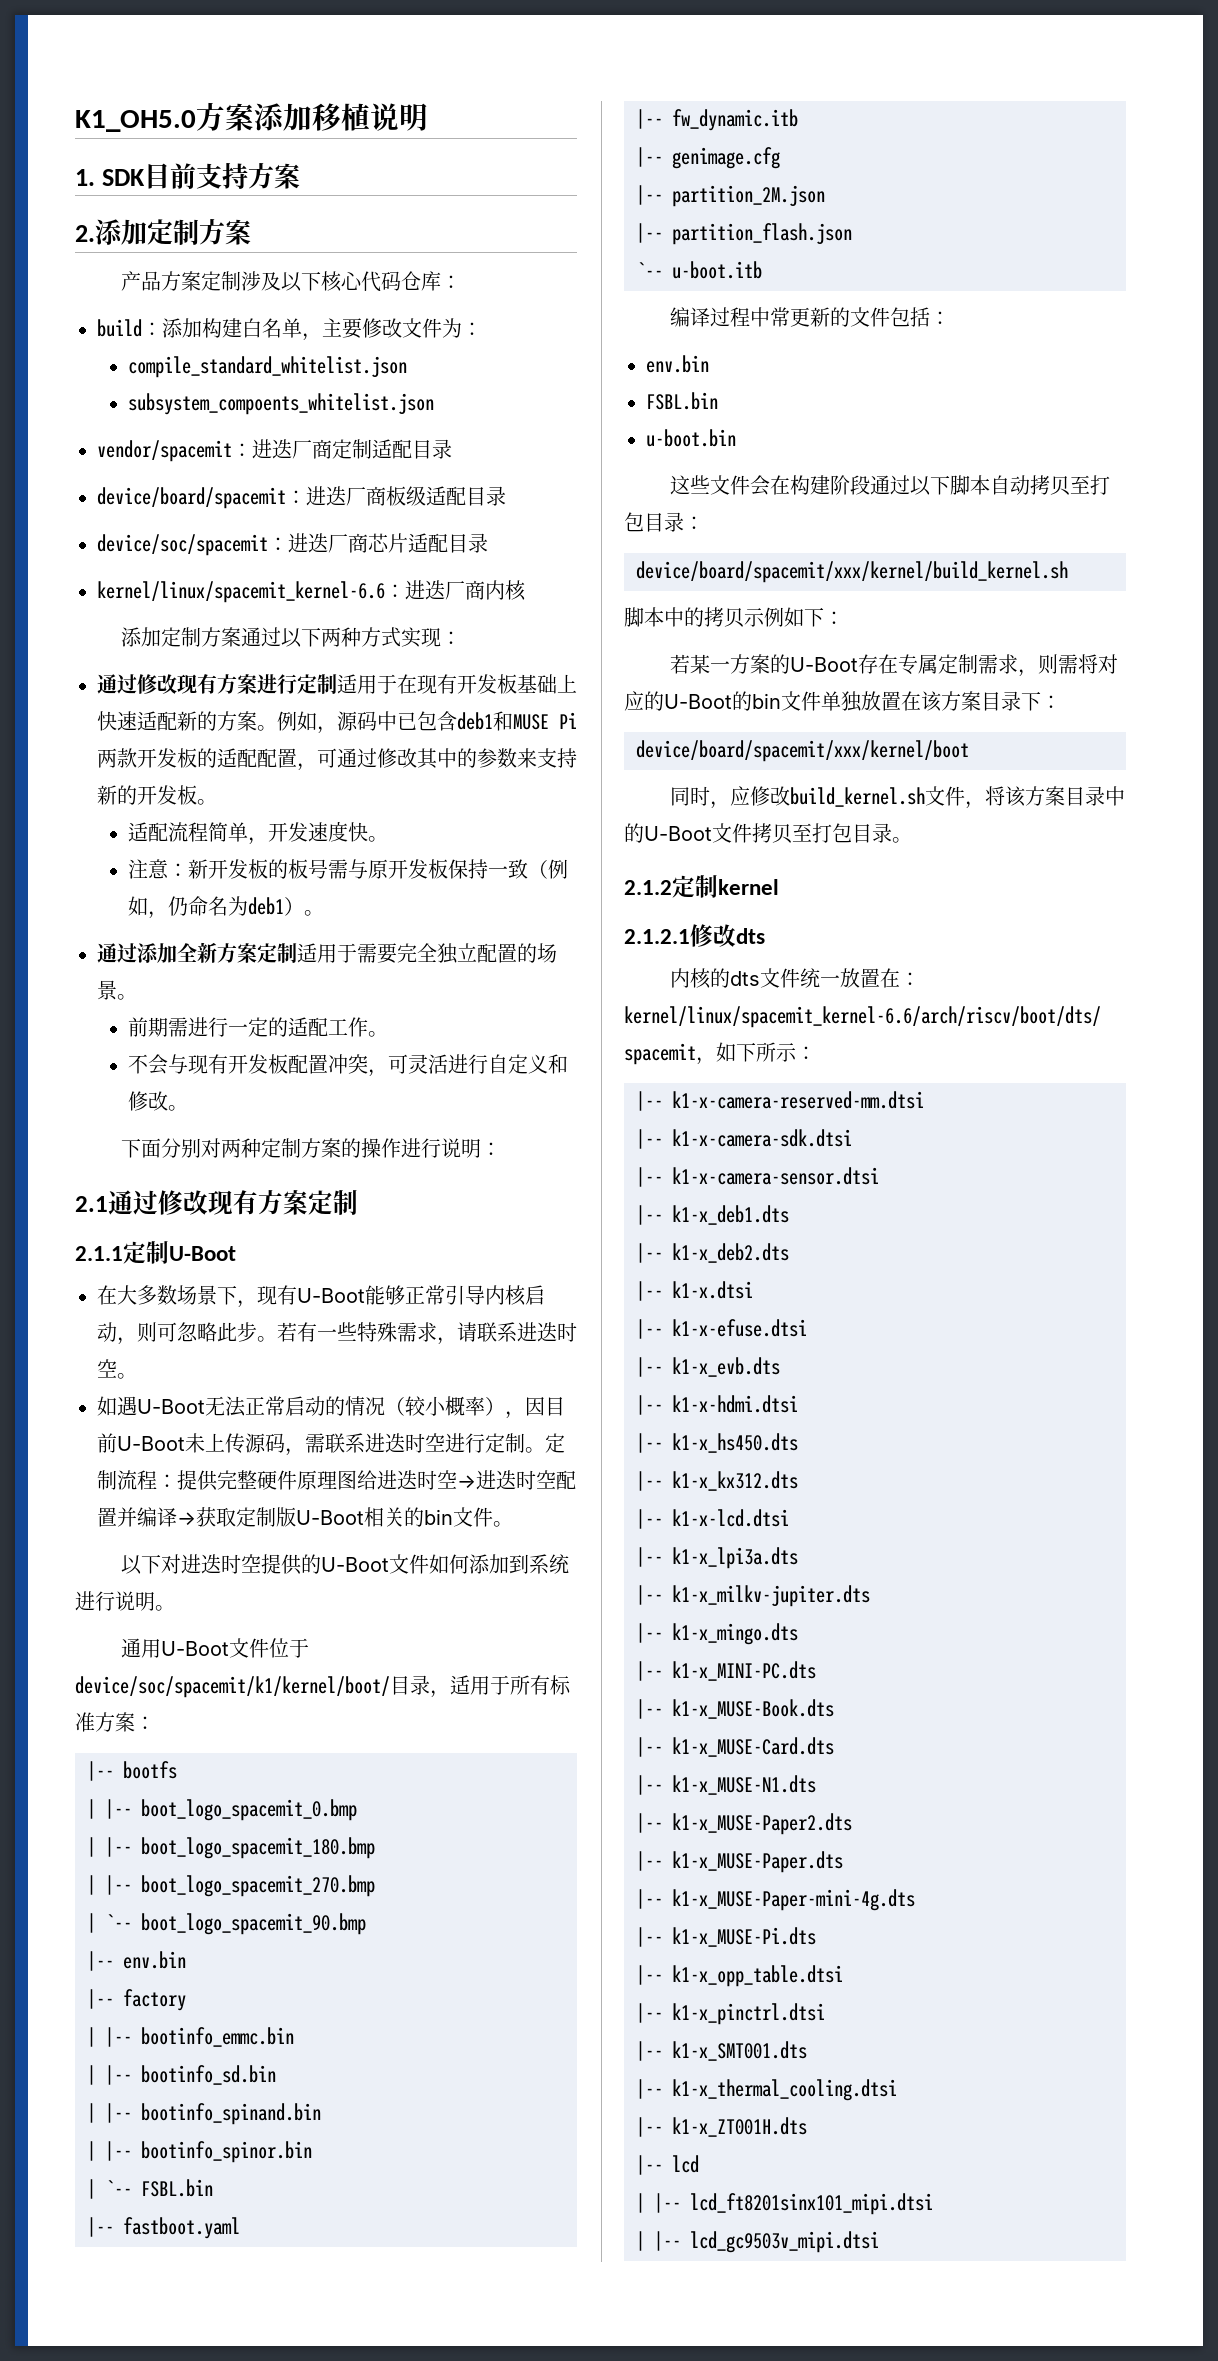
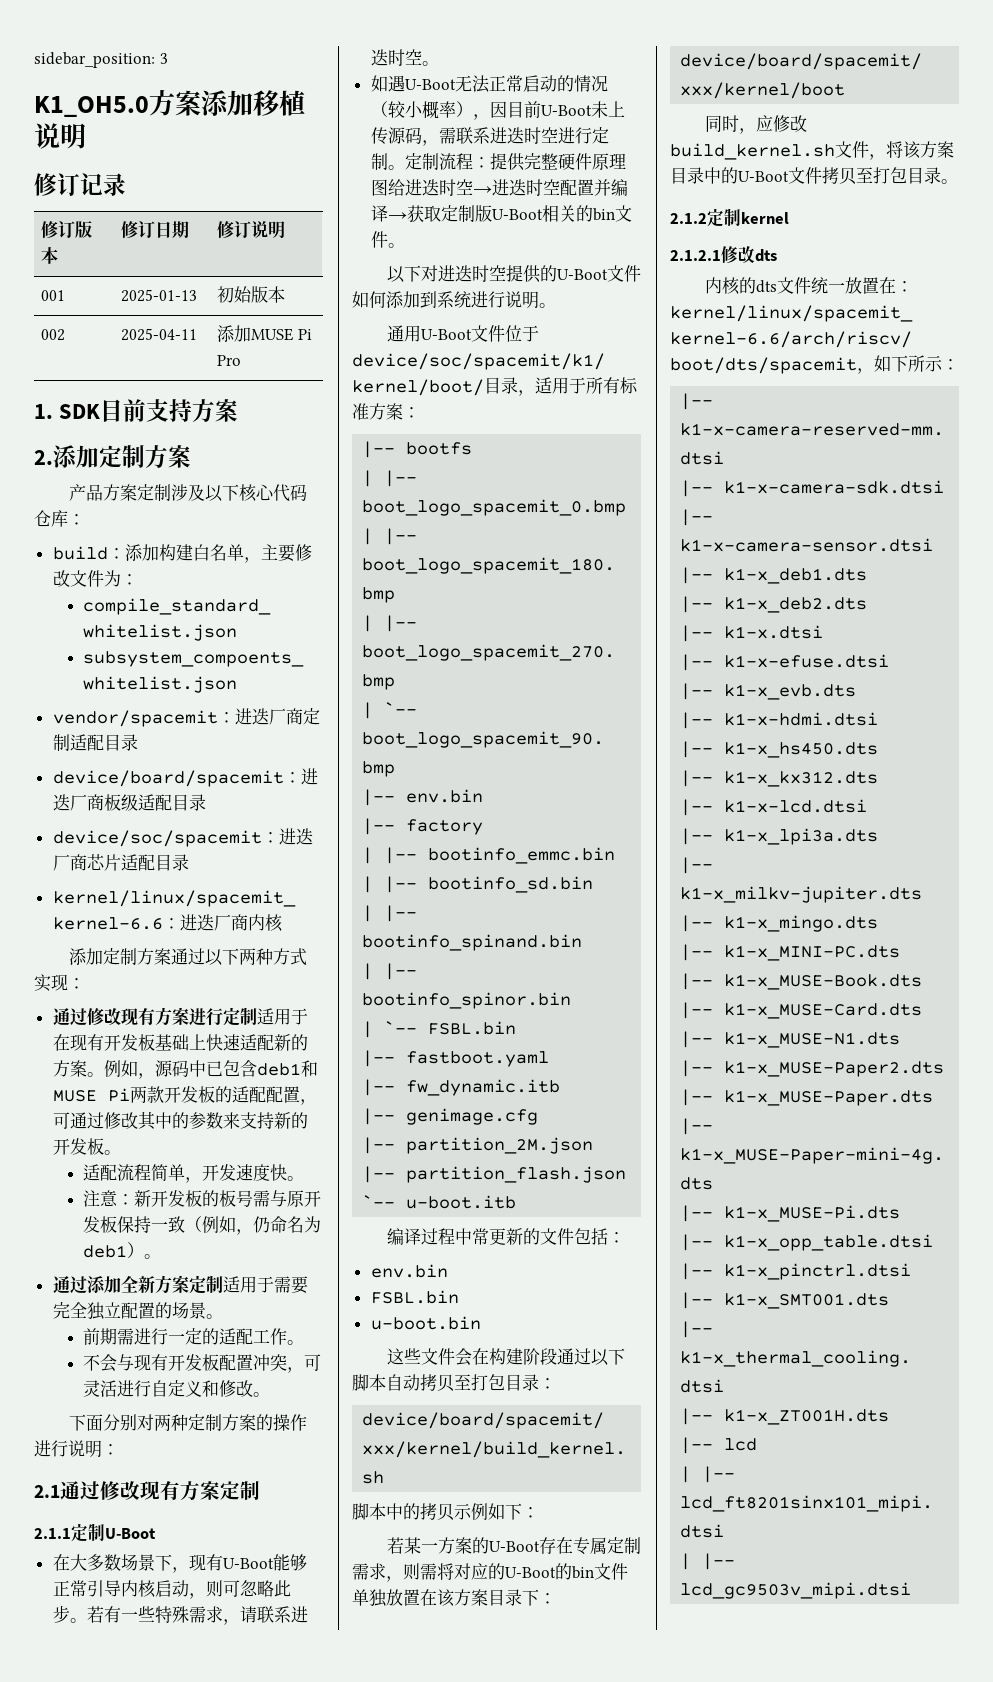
+ sidebar_position: 3
+ 修订记录
+ 修订版本 | 修订日期 | 修订说明
+ 001 | 2025-01-13 | 初始版本
+ 002 | 2025-04-11 | 添加MUSE Pi Pro

